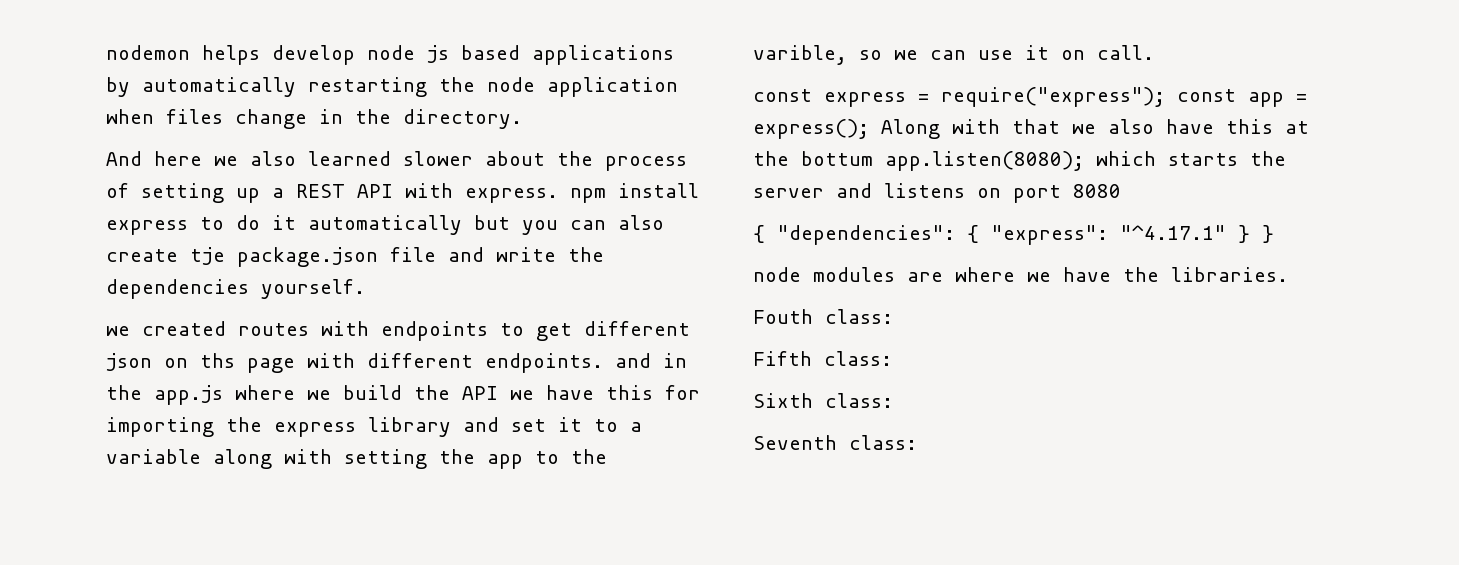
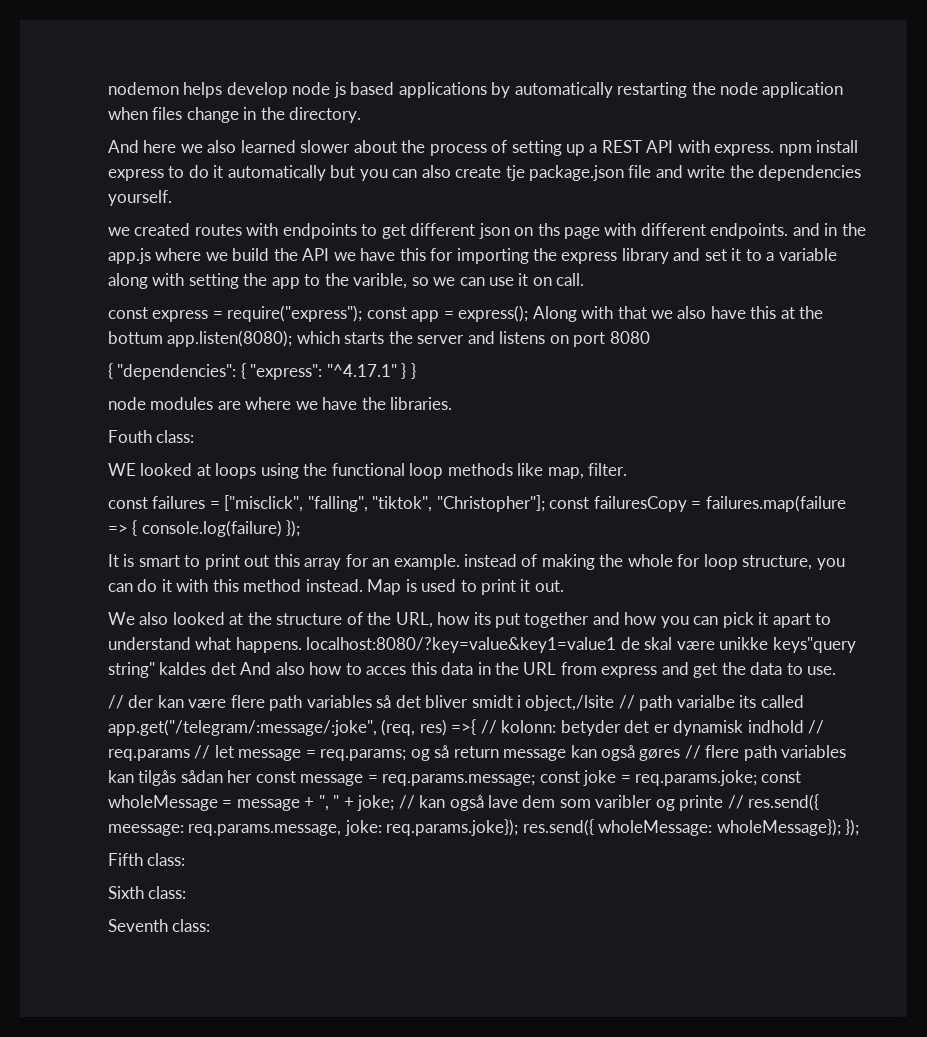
+ WE looked at loops using the functional loop methods like map, filter.
+ const failures = ["misclick", "falling", "tiktok", "Christopher"]; const failuresCopy = failures.map(failure => { console.log(failure) });
+ It is smart to print out this array for an example. instead of making the whole for loop structure, you can do it with this method instead. Map is used to print it out.
+ We also looked at the structure of the URL, how its put together and how you can pick it apart to understand what happens. localhost:8080/?key=value&key1=value1 de skal være unikke keys"query string" kaldes det And also how to acces this data in the URL from express and get the data to use.
+ // der kan være flere path variables så det bliver smidt i object,/lsite // path varialbe its called app.get("/telegram/:message/:joke", (req, res) =>{ // kolonn: betyder det er dynamisk indhold // req.params // let message = req.params; og så return message kan også gøres // flere path variables kan tilgås sådan her const message = req.params.message; const joke = req.params.joke; const wholeMessage = message + ", " + joke; // kan også lave dem som varibler og printe // res.send({ meessage: req.params.message, joke: req.params.joke}); res.send({ wholeMessage: wholeMessage}); });

